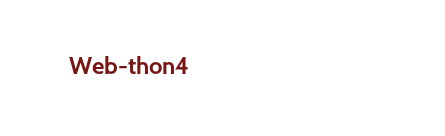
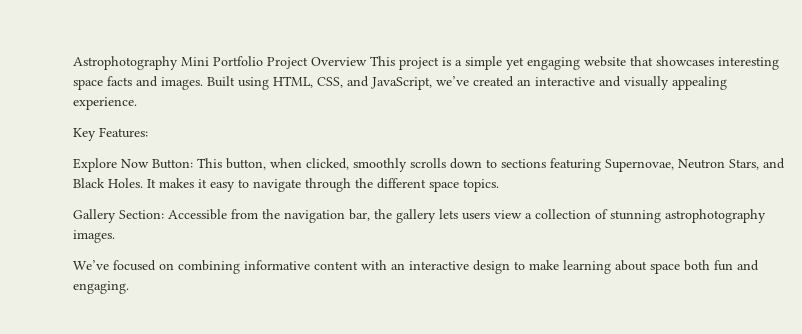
- Web-thon4
+ Astrophotography Mini Portfolio Project Overview This project is a simple yet engaging website that showcases interesting space facts and images. Built using HTML, CSS, and JavaScript, we’ve created an interactive and visually appealing experience.
+ Key Features:
+ Explore Now Button: This button, when clicked, smoothly scrolls down to sections featuring Supernovae, Neutron Stars, and Black Holes. It makes it easy to navigate through the different space topics.
+ Gallery Section: Accessible from the navigation bar, the gallery lets users view a collection of stunning astrophotography images.
+ We’ve focused on combining informative content with an interactive design to make learning about space both fun and engaging.

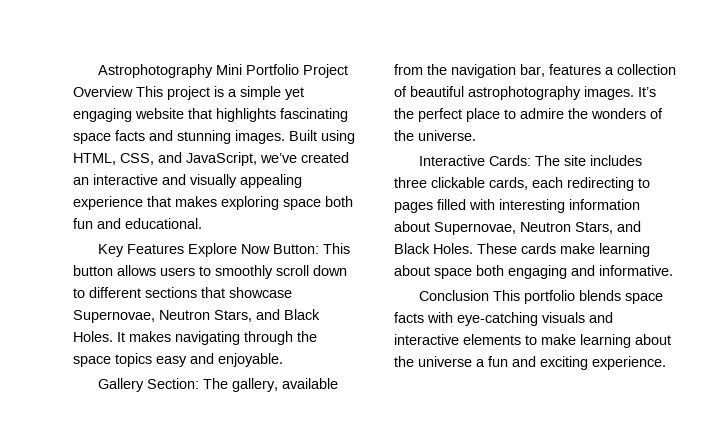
- Astrophotography Mini Portfolio Project Overview This project is a simple yet engaging website that showcases interesting space facts and images.
+ Astrophotography Mini Portfolio Project Overview This project is a simple yet engaging website that highlights fascinating space facts and stunning images.
- Built using HTML, CSS, and JavaScript, we’ve created an interactive and visually appealing experience.
+ Built using HTML, CSS, and JavaScript, we’ve created an interactive and visually appealing experience that makes exploring space both fun and educational.
- Key Features:
- Explore Now Button: This button, when clicked, smoothly scrolls down to sections featuring Supernovae, Neutron Stars, and Black Holes.
+ Key Features Explore Now Button: This button allows users to smoothly scroll down to different sections that showcase Supernovae, Neutron Stars, and Black Holes.
- It makes it easy to navigate through the different space topics.
+ It makes navigating through the space topics easy and enjoyable.
- Gallery Section: Accessible from the navigation bar, the gallery lets users view a collection of stunning astrophotography images.
- We’ve focused on combining informative content with an interactive design to make learning about space both fun and engaging.
+ Gallery Section: The gallery, available from the navigation bar, features a collection of beautiful astrophotography images. It’s the perfect place to admire the wonders of the universe.
+ Interactive Cards: The site includes three clickable cards, each redirecting to pages filled with interesting information about Supernovae, Neutron Stars, and Black Holes. These cards make learning about space both engaging and informative.
+ Conclusion This portfolio blends space facts with eye-catching visuals and interactive elements to make learning about the universe a fun and exciting experience.

